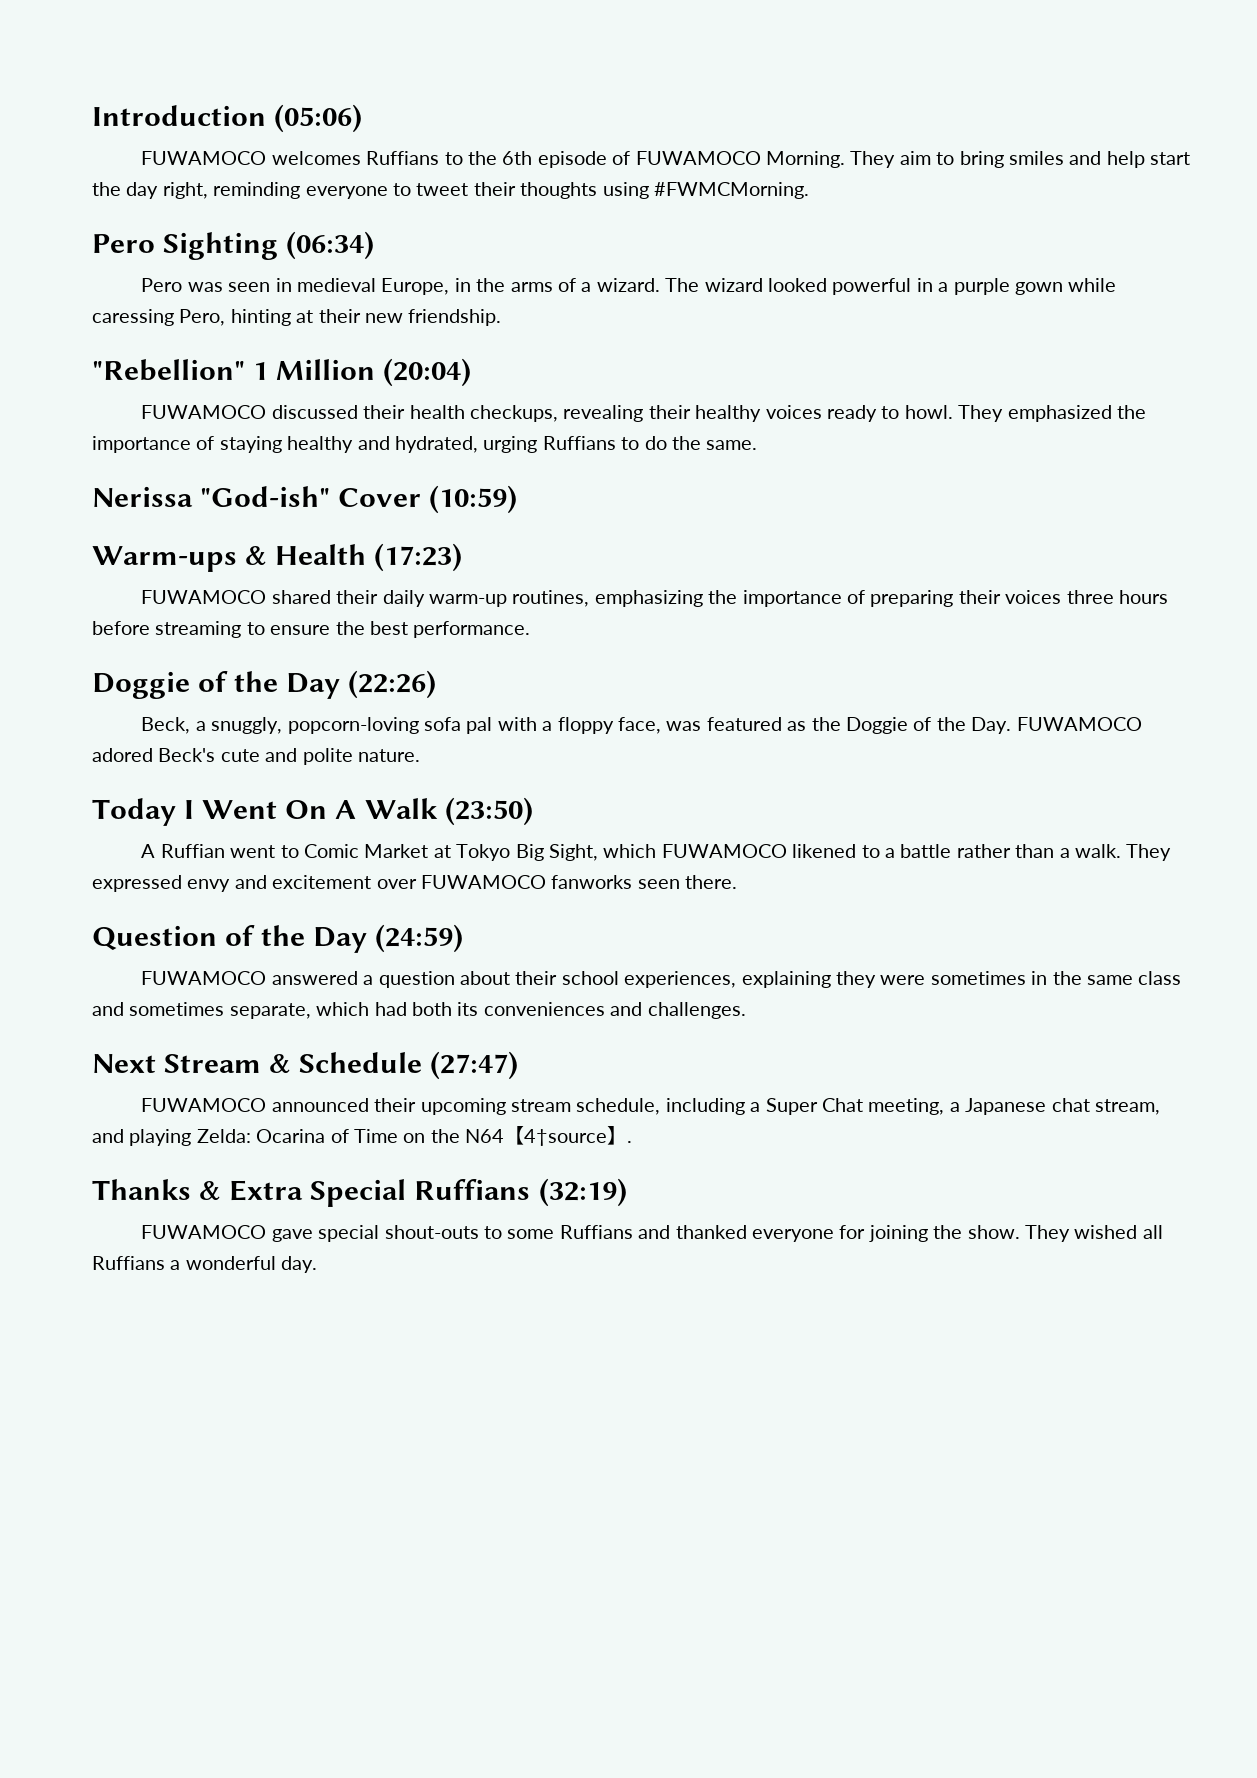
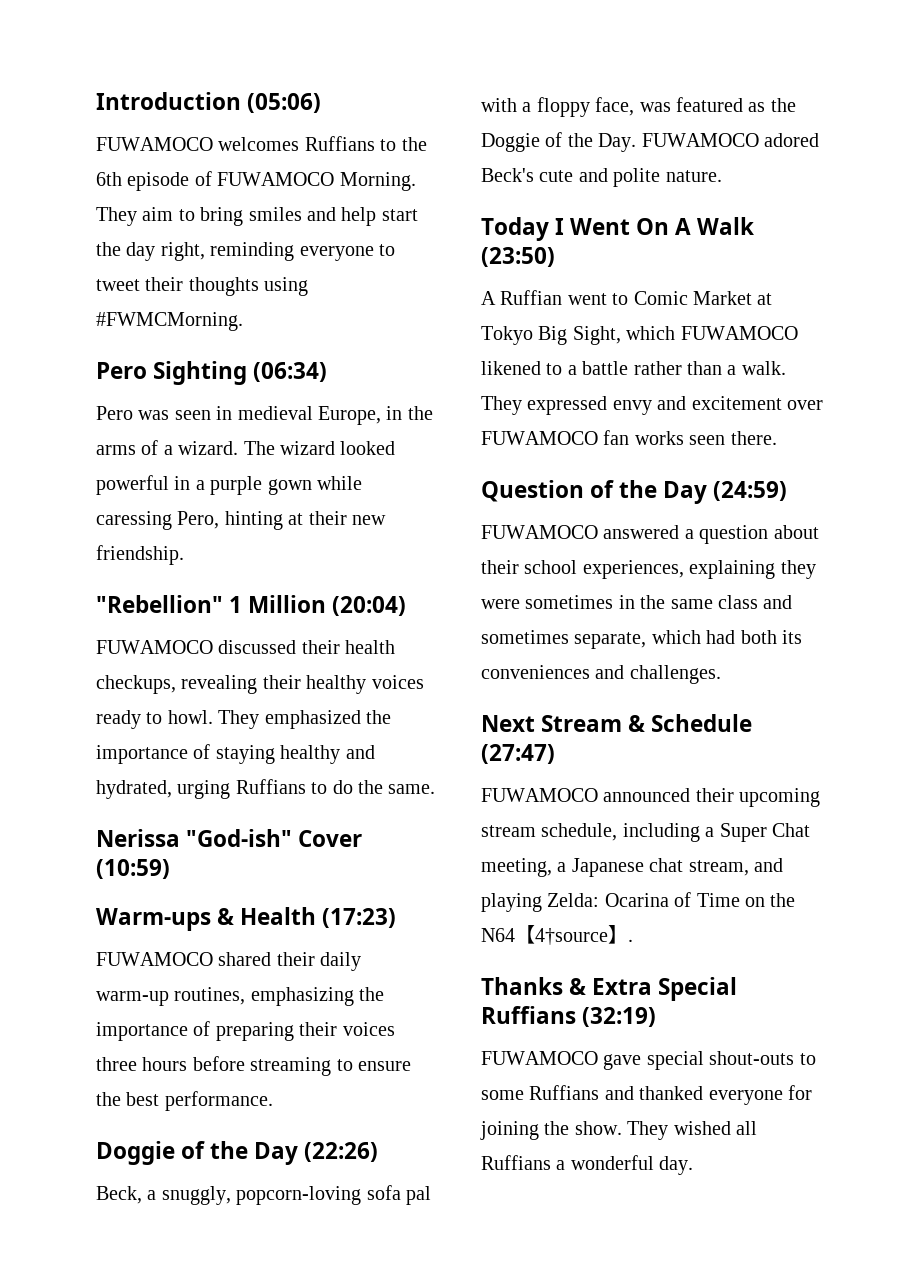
- They expressed envy and excitement over FUWAMOCO fanworks seen there.
+ They expressed envy and excitement over FUWAMOCO fan works seen there.

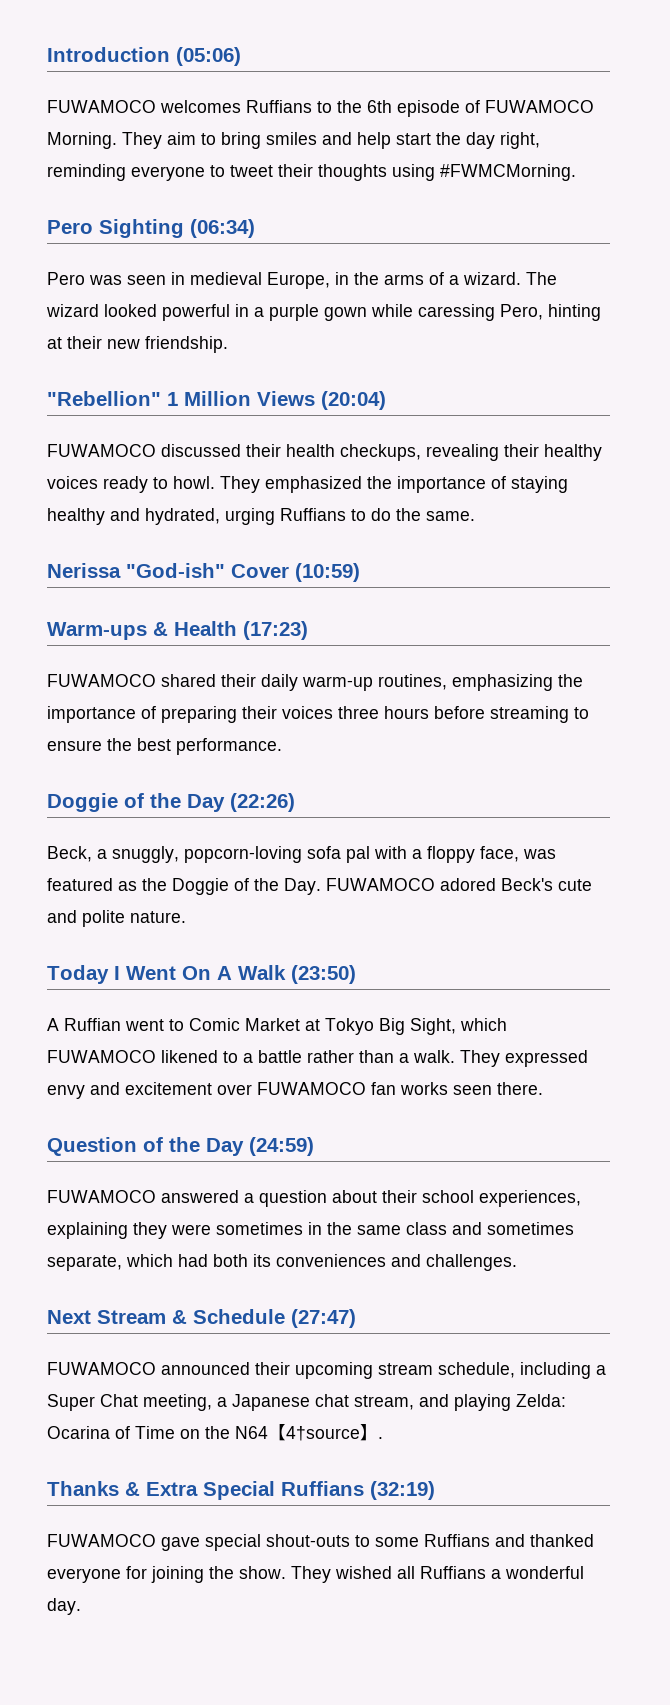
- "Rebellion" 1 Million (20:04)
+ "Rebellion" 1 Million Views (20:04)

